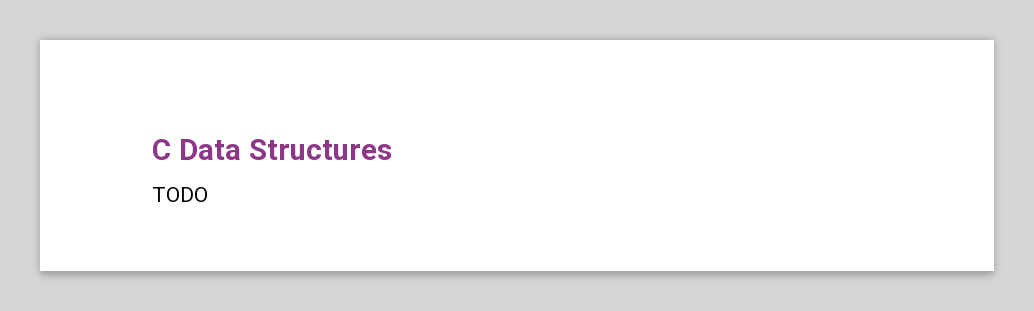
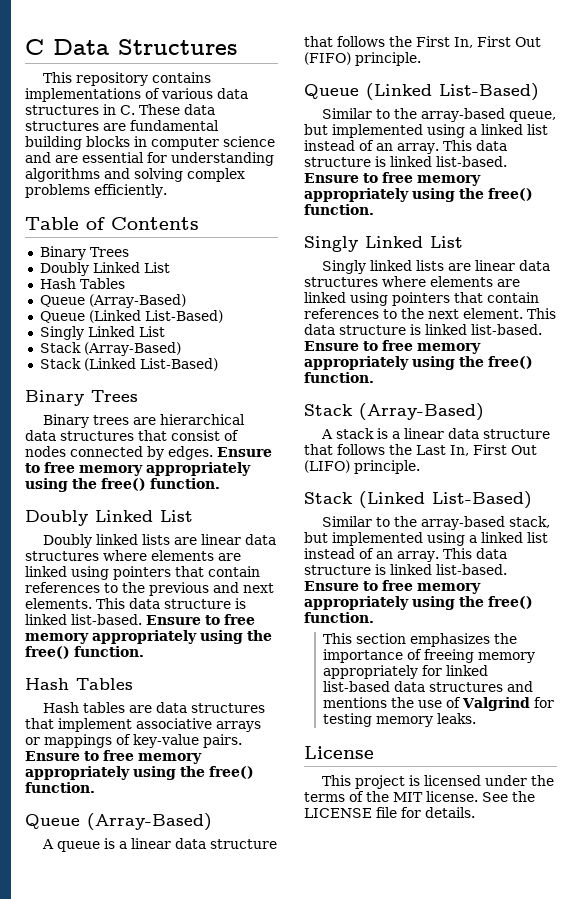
- TODO
+ This repository contains implementations of various data structures in C. These data structures are fundamental building blocks in computer science and are essential for understanding algorithms and solving complex problems efficiently.
+ Table of Contents
+ Binary Trees
+ Doubly Linked List
+ Hash Tables
+ Queue (Array-Based)
+ Queue (Linked List-Based)
+ Singly Linked List
+ Stack (Array-Based)
+ Stack (Linked List-Based)
+ Binary Trees
+ Binary trees are hierarchical data structures that consist of nodes connected by edges. Ensure to free memory appropriately using the free() function.
+ Doubly Linked List
+ Doubly linked lists are linear data structures where elements are linked using pointers that contain references to the previous and next elements. This data structure is linked list-based. Ensure to free memory appropriately using the free() function.
+ Hash Tables
+ Hash tables are data structures that implement associative arrays or mappings of key-value pairs. Ensure to free memory appropriately using the free() function.
+ Queue (Array-Based)
+ A queue is a linear data structure that follows the First In, First Out (FIFO) principle.
+ Queue (Linked List-Based)
+ Similar to the array-based queue, but implemented using a linked list instead of an array. This data structure is linked list-based. Ensure to free memory appropriately using the free() function.
+ Singly Linked List
+ Singly linked lists are linear data structures where elements are linked using pointers that contain references to the next element. This data structure is linked list-based. Ensure to free memory appropriately using the free() function.
+ Stack (Array-Based)
+ A stack is a linear data structure that follows the Last In, First Out (LIFO) principle.
+ Stack (Linked List-Based)
+ Similar to the array-based stack, but implemented using a linked list instead of an array. This data structure is linked list-based. Ensure to free memory appropriately using the free() function.
+ This section emphasizes the importance of freeing memory appropriately for linked list-based data structures and mentions the use of Valgrind for testing memory leaks.
+ License
+ This project is licensed under the terms of the MIT license. See the LICENSE file for details.

